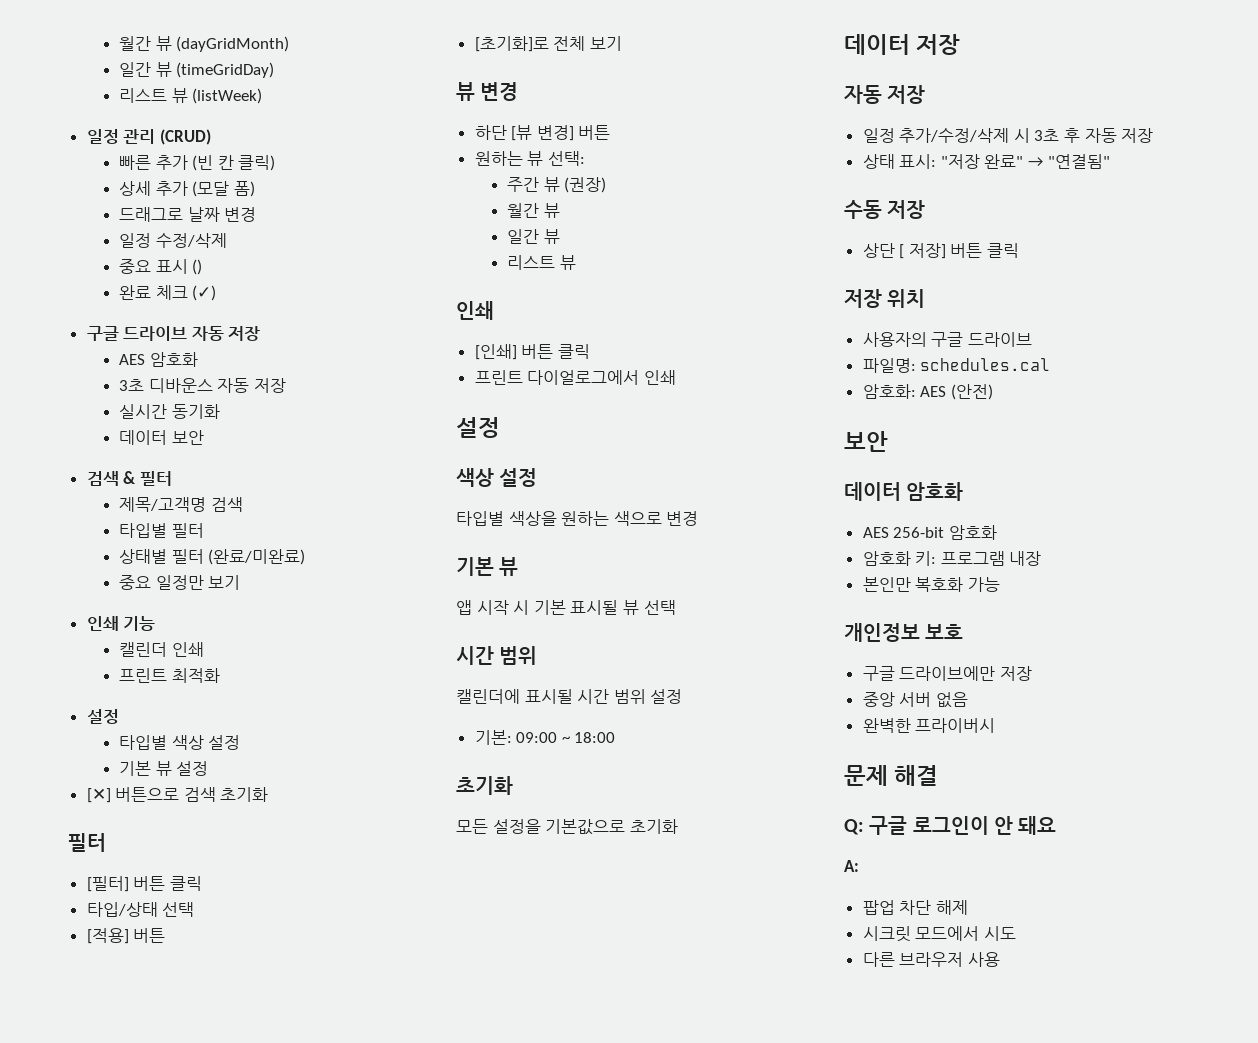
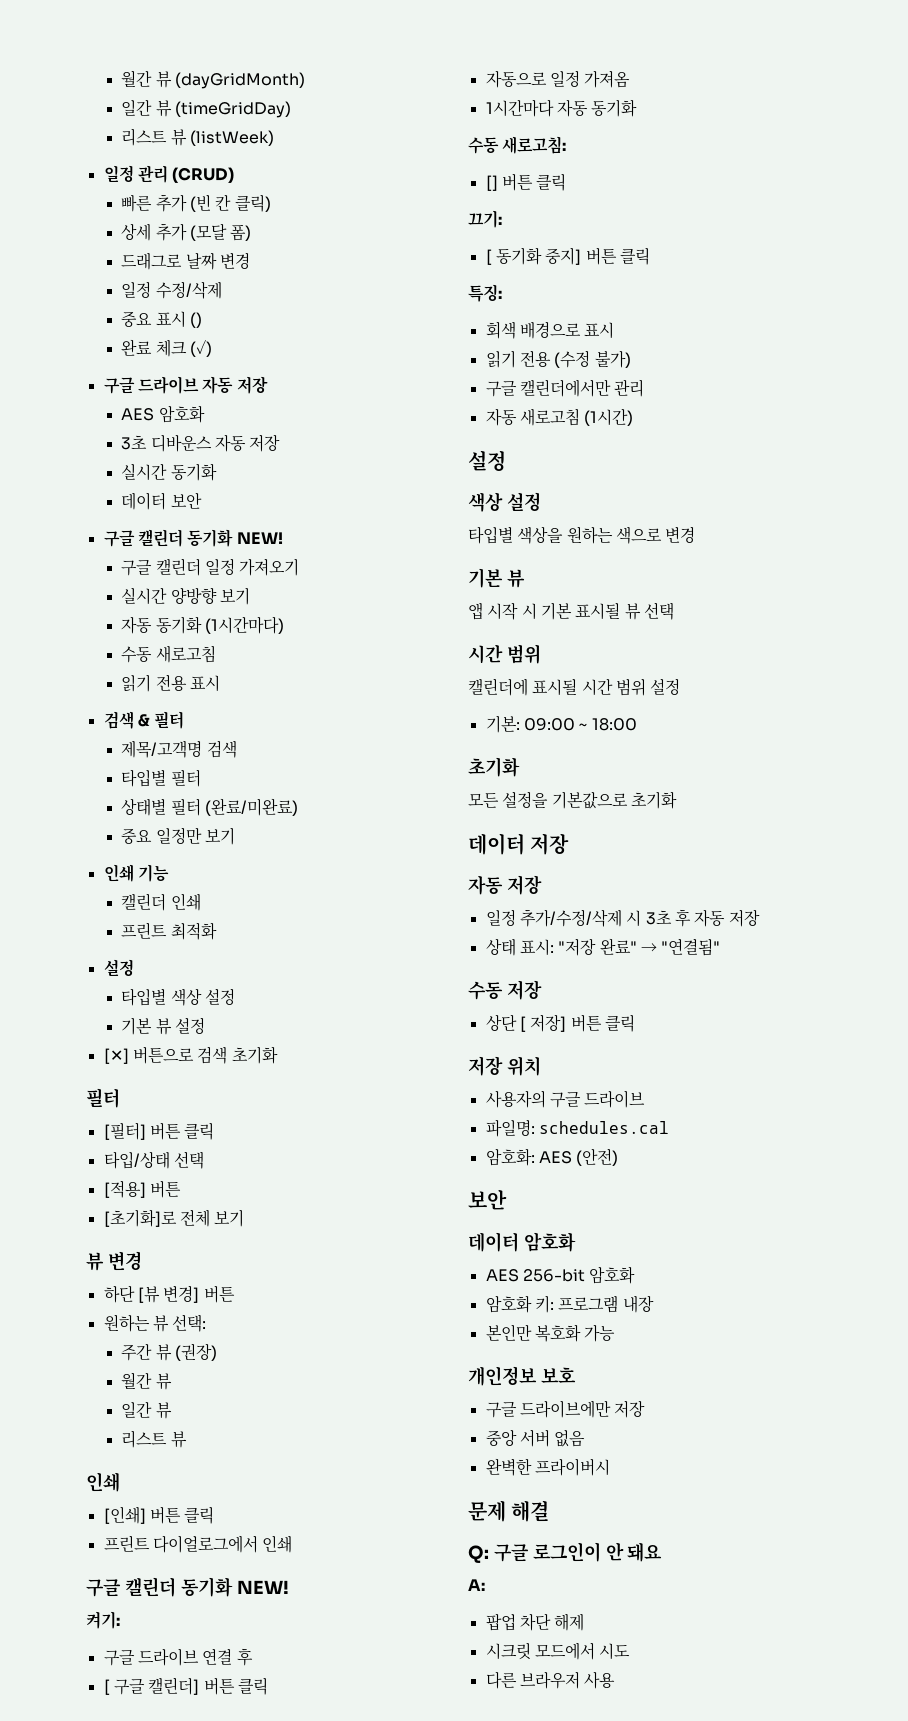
  데이터 보안
+ 구글 캘린더 동기화 NEW!
+ 구글 캘린더 일정 가져오기
+ 실시간 양방향 보기
+ 자동 동기화 (1시간마다)
+ 수동 새로고침
+ 읽기 전용 표시
  프린트 다이얼로그에서 인쇄
+ 구글 캘린더 동기화 NEW!
+ 켜기:
+ 구글 드라이브 연결 후
+ [ 구글 캘린더] 버튼 클릭
+ 자동으로 일정 가져옴
+ 1시간마다 자동 동기화
+ 수동 새로고침:
+ [] 버튼 클릭
+ 끄기:
+ [ 동기화 중지] 버튼 클릭
+ 특징:
+ 회색 배경으로 표시
+ 읽기 전용 (수정 불가)
+ 구글 캘린더에서만 관리
+ 자동 새로고침 (1시간)

